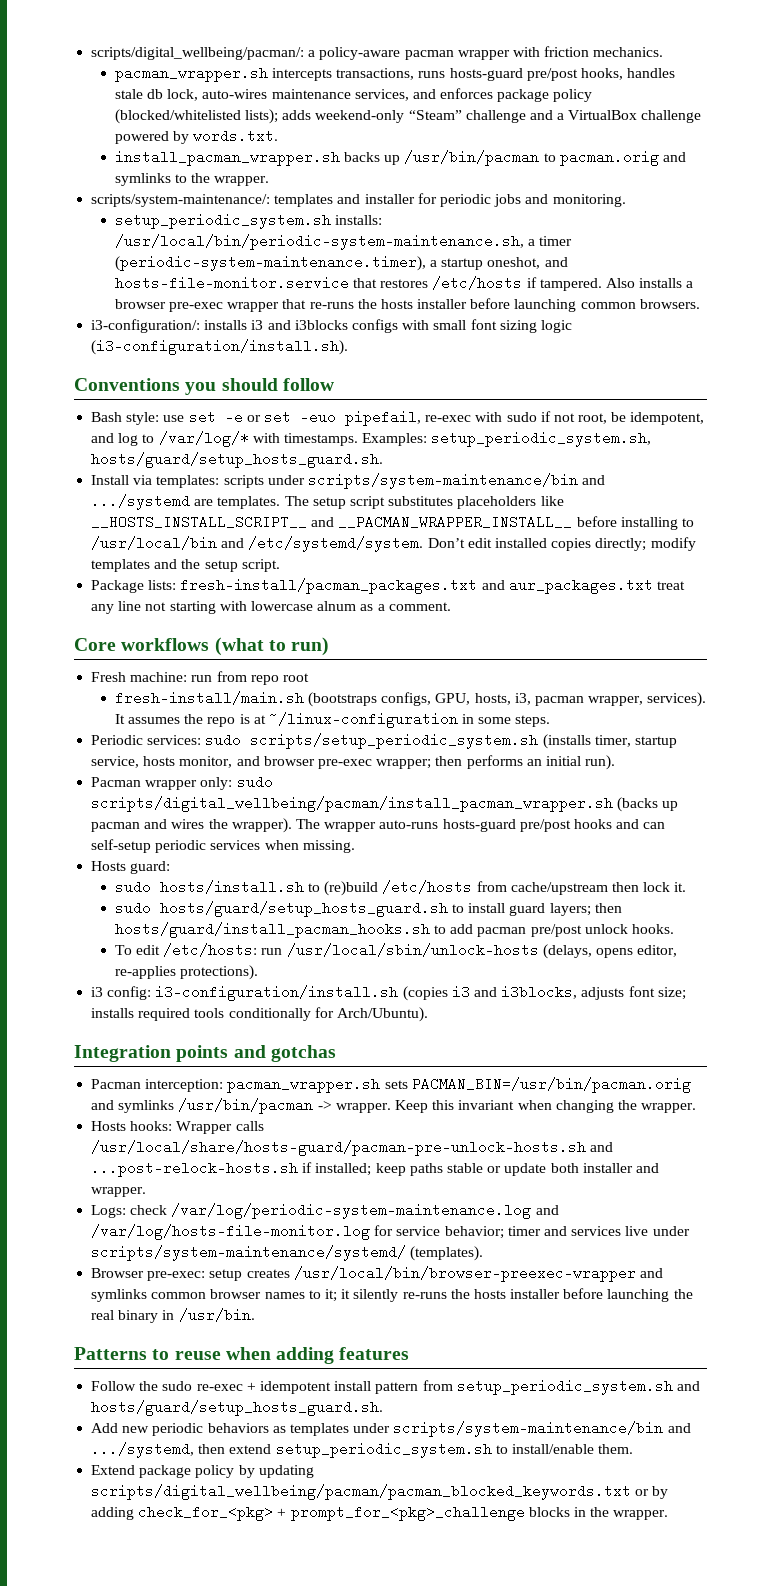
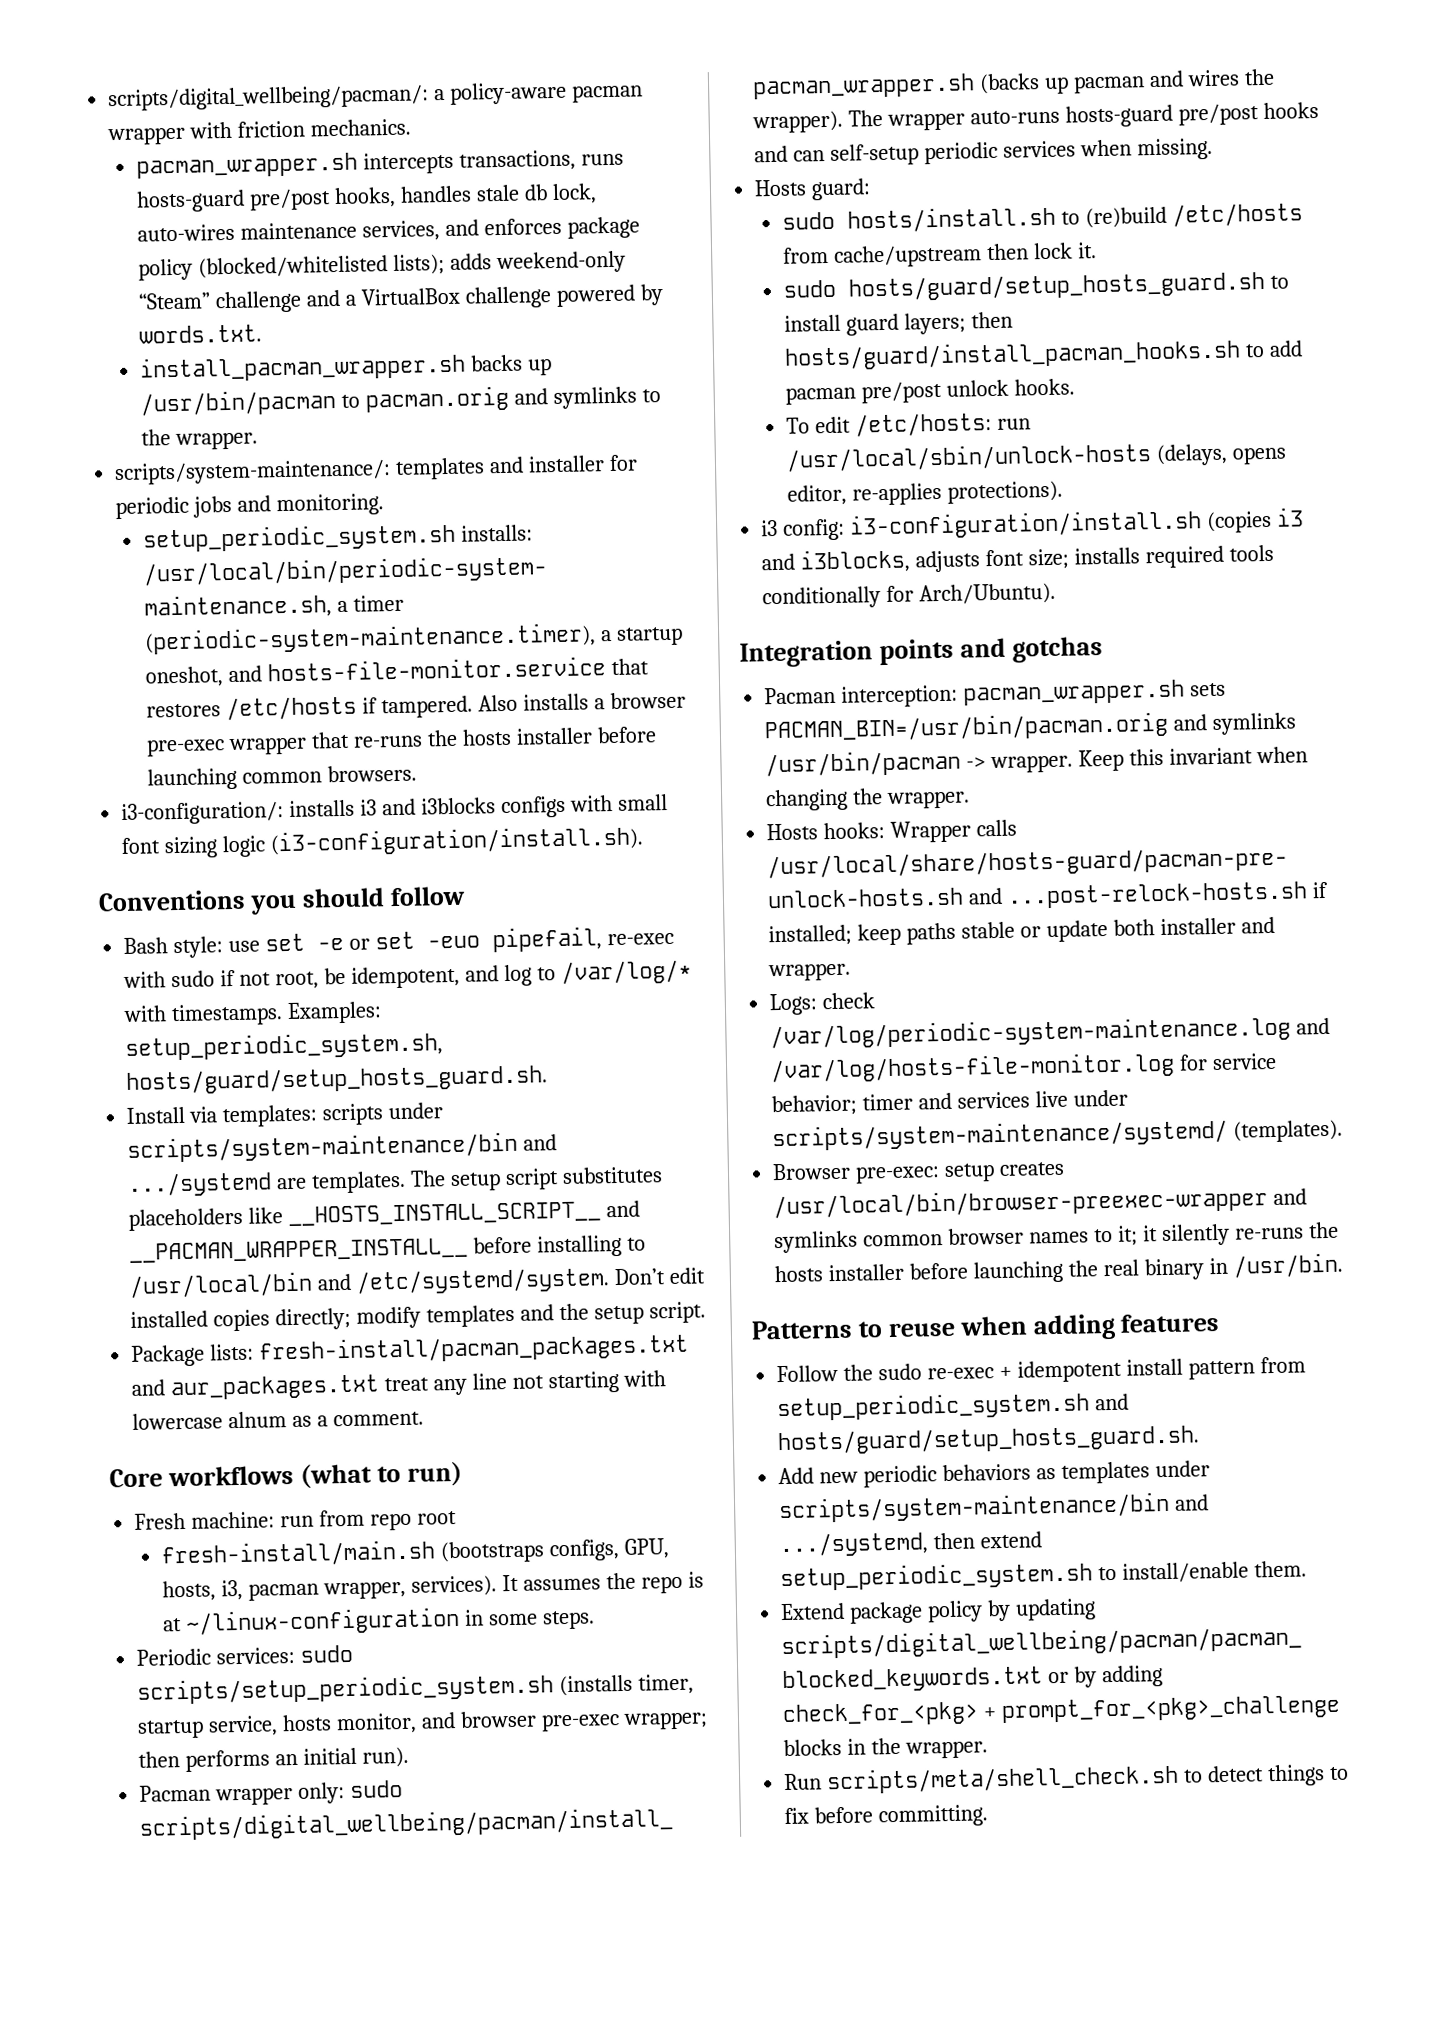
+ Run scripts/meta/shell_check.sh to detect things to fix before committing.

